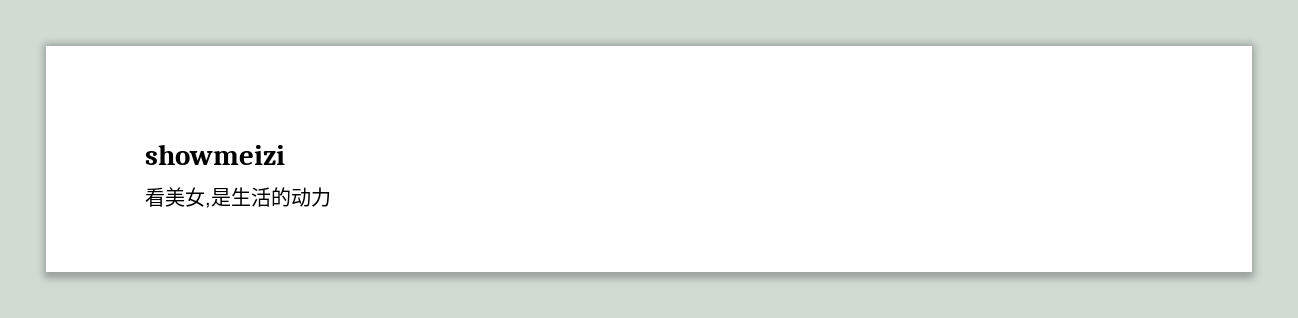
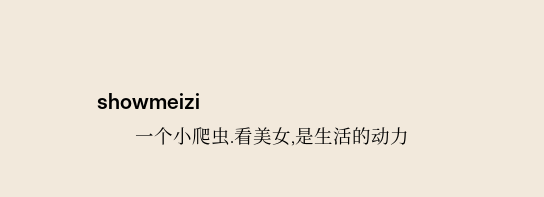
+ 一个小爬虫.

